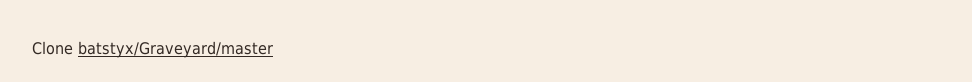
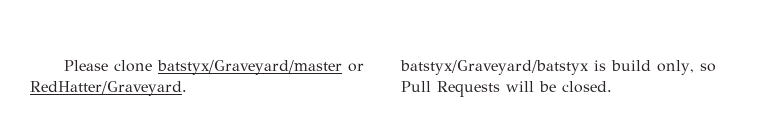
- Clone batstyx/Graveyard/master
+ Please clone batstyx/Graveyard/master or RedHatter/Graveyard. batstyx/Graveyard/batstyx is build only, so Pull Requests will be closed.

